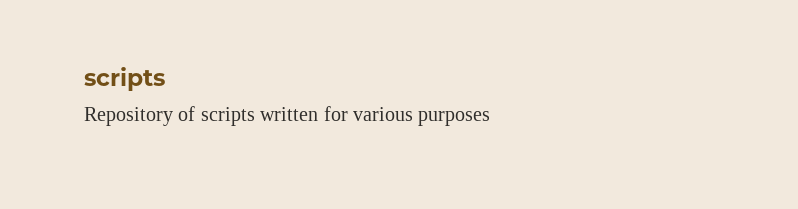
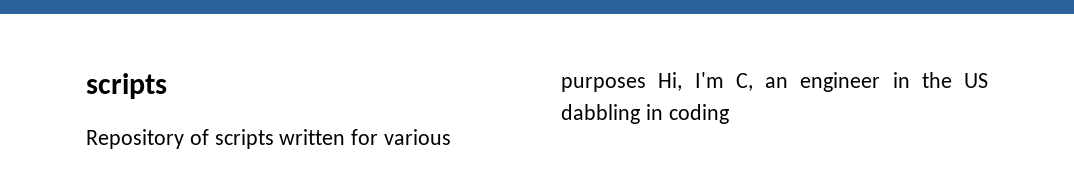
- Repository of scripts written for various purposes
+ Repository of scripts written for various purposes Hi, I'm C, an engineer in the US dabbling in coding

